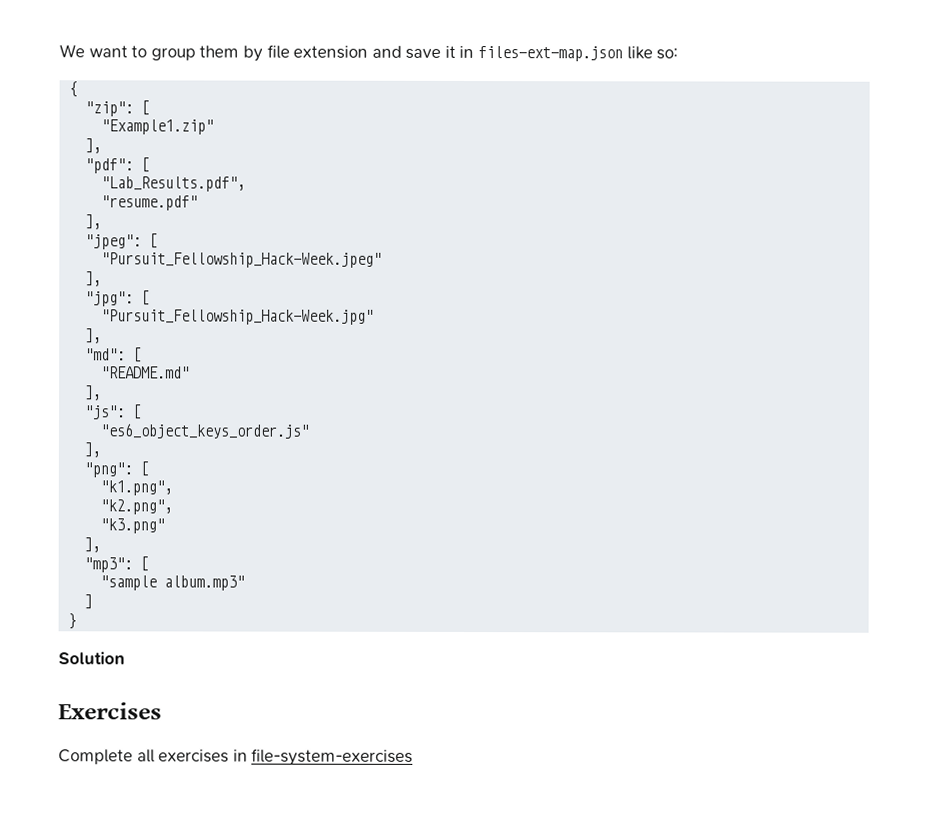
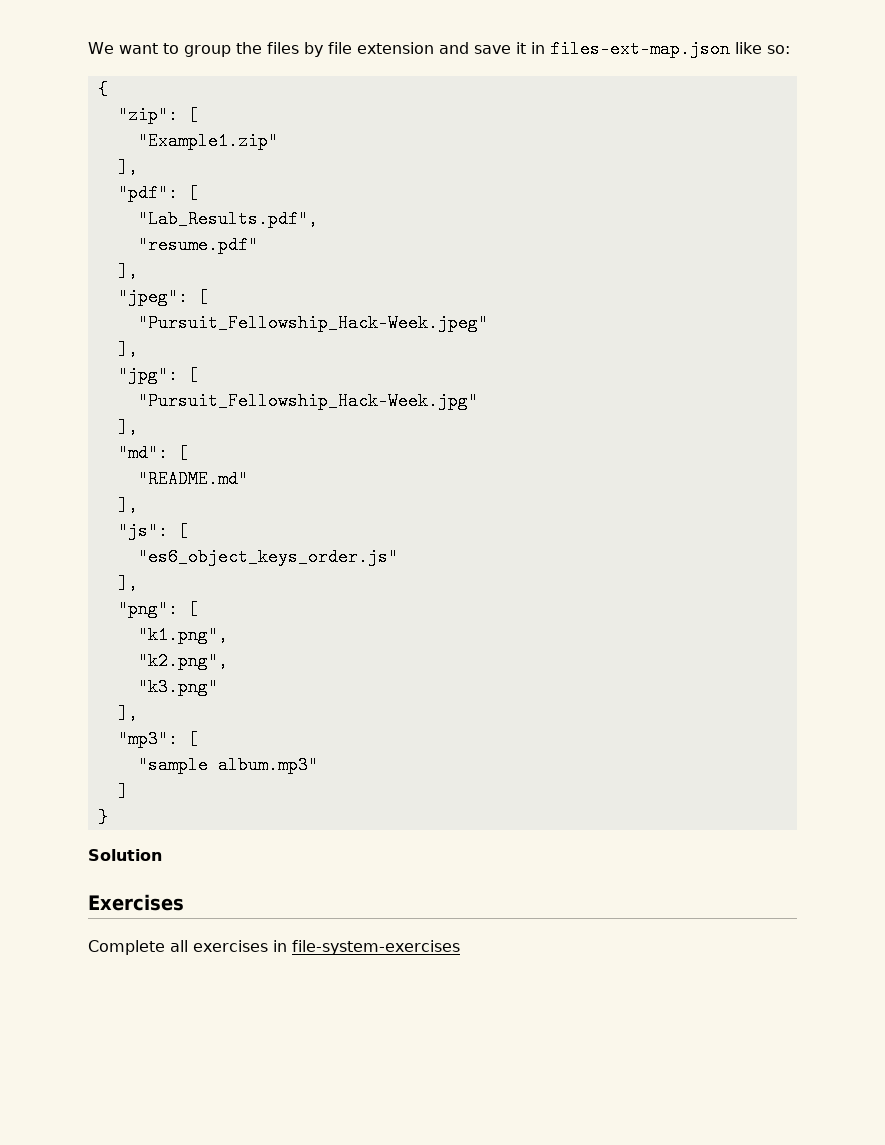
- We want to group them by file extension and save it in files-ext-map.json like so:
+ We want to group the files by file extension and save it in files-ext-map.json like so:

